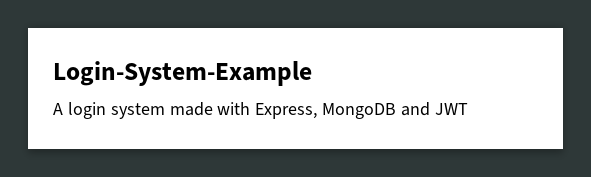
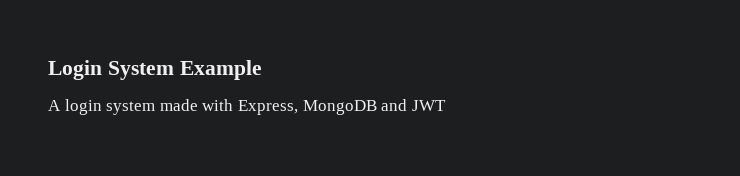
- Login-System-Example
+ Login System Example

